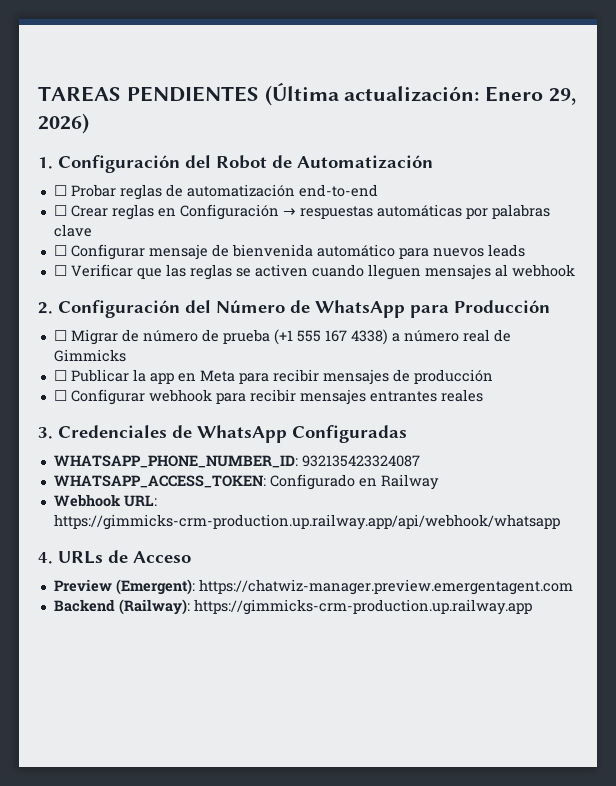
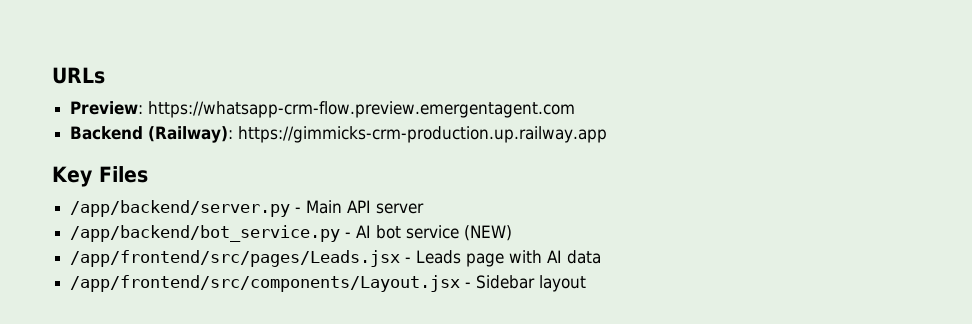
- TAREAS PENDIENTES (Última actualización: Enero 29, 2026)
- 1. Configuración del Robot de Automatización
- ☐ Probar reglas de automatización end-to-end
- ☐ Crear reglas en Configuración → respuestas automáticas por palabras clave
- ☐ Configurar mensaje de bienvenida automático para nuevos leads
- ☐ Verificar que las reglas se activen cuando lleguen mensajes al webhook
- 2. Configuración del Número de WhatsApp para Producción
- ☐ Migrar de número de prueba (+1 555 167 4338) a número real de Gimmicks
- ☐ Publicar la app en Meta para recibir mensajes de producción
- ☐ Configurar webhook para recibir mensajes entrantes reales
- 3. Credenciales de WhatsApp Configuradas
- WHATSAPP_PHONE_NUMBER_ID: 932135423324087
- WHATSAPP_ACCESS_TOKEN: Configurado en Railway
- Webhook URL: https://gimmicks-crm-production.up.railway.app/api/webhook/whatsapp
- 4. URLs de Acceso
- Preview (Emergent): https://chatwiz-manager.preview.emergentagent.com
+ URLs
+ Preview: https://whatsapp-crm-flow.preview.emergentagent.com
  Backend (Railway): https://gimmicks-crm-production.up.railway.app
+ Key Files
+ /app/backend/server.py - Main API server
+ /app/backend/bot_service.py - AI bot service (NEW)
+ /app/frontend/src/pages/Leads.jsx - Leads page with AI data
+ /app/frontend/src/components/Layout.jsx - Sidebar layout

